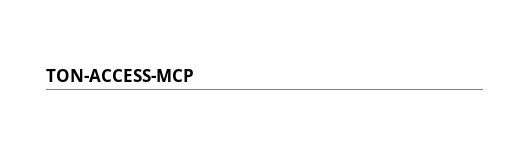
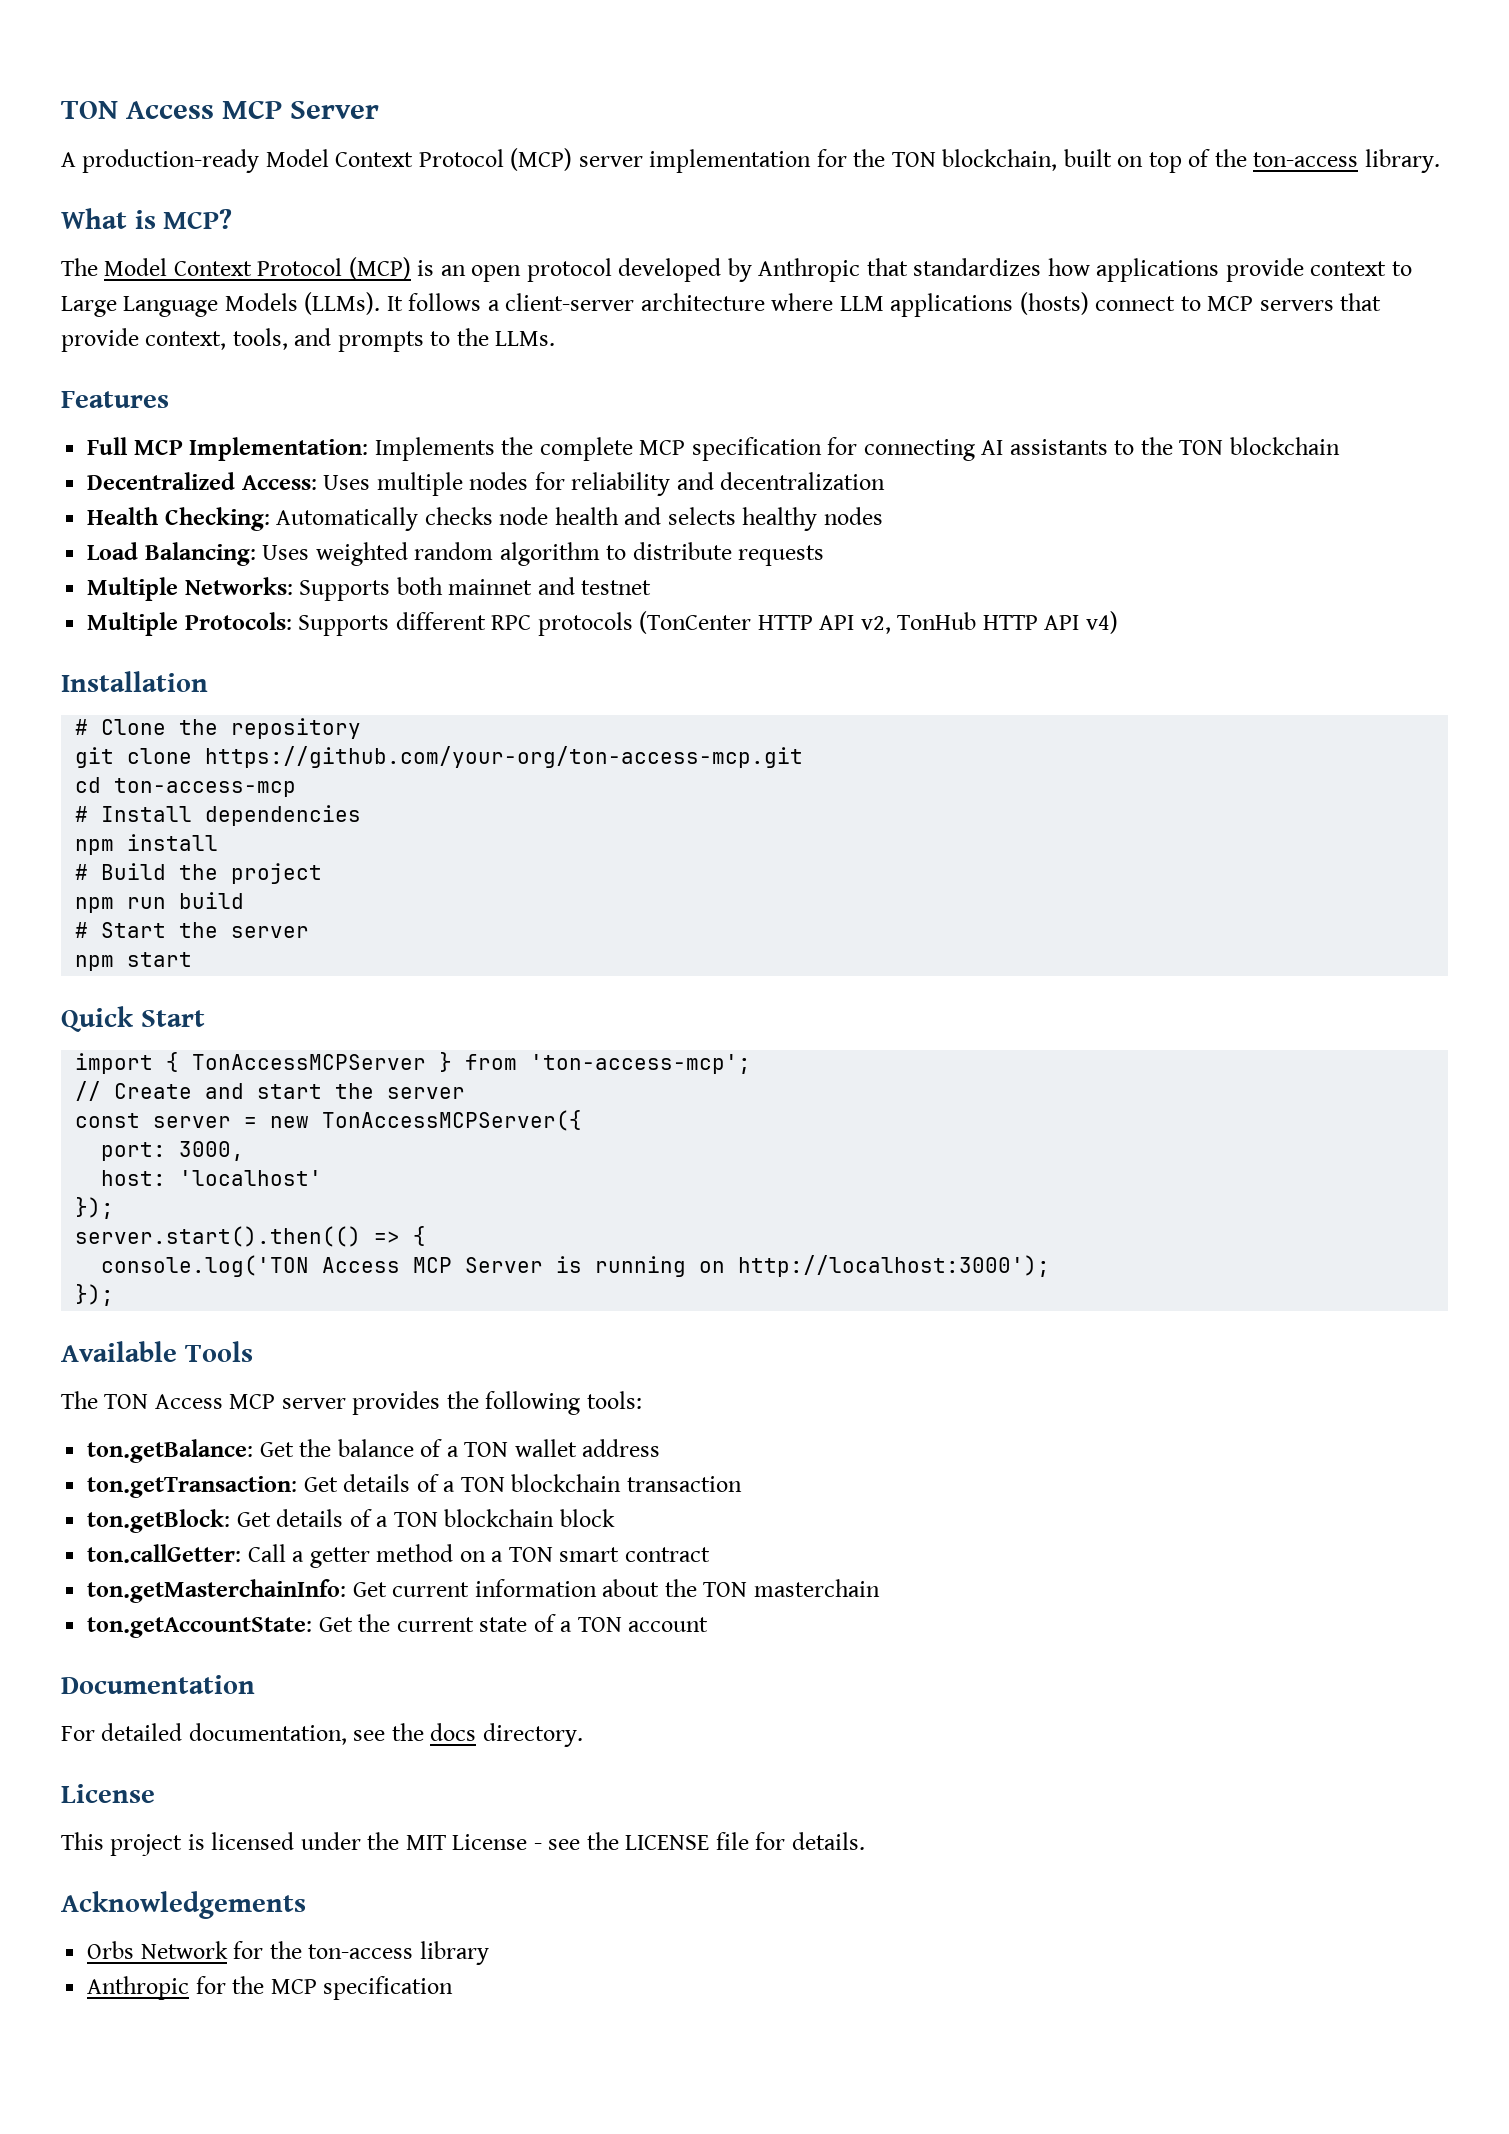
- TON-ACCESS-MCP
+ TON Access MCP Server
+ A production-ready Model Context Protocol (MCP) server implementation for the TON blockchain, built on top of the ton-access library.
+ What is MCP?
+ The Model Context Protocol (MCP) is an open protocol developed by Anthropic that standardizes how applications provide context to Large Language Models (LLMs). It follows a client-server architecture where LLM applications (hosts) connect to MCP servers that provide context, tools, and prompts to the LLMs.
+ Features
+ Full MCP Implementation: Implements the complete MCP specification for connecting AI assistants to the TON blockchain
+ Decentralized Access: Uses multiple nodes for reliability and decentralization
+ Health Checking: Automatically checks node health and selects healthy nodes
+ Load Balancing: Uses weighted random algorithm to distribute requests
+ Multiple Networks: Supports both mainnet and testnet
+ Multiple Protocols: Supports different RPC protocols (TonCenter HTTP API v2, TonHub HTTP API v4)
+ Installation
+ # Clone the repository
+ git clone https://github.com/your-org/ton-access-mcp.git
+ cd ton-access-mcp
+ # Install dependencies
+ npm install
+ # Build the project
+ npm run build
+ # Start the server
+ npm start
+ Quick Start
+ import { TonAccessMCPServer } from 'ton-access-mcp';
+ // Create and start the server
+ const server = new TonAccessMCPServer({
+ port: 3000,
+ host: 'localhost'
+ });
+ server.start().then(() => {
+ console.log('TON Access MCP Server is running on http://localhost:3000');
+ });
+ Available Tools
+ The TON Access MCP server provides the following tools:
+ ton.getBalance: Get the balance of a TON wallet address
+ ton.getTransaction: Get details of a TON blockchain transaction
+ ton.getBlock: Get details of a TON blockchain block
+ ton.callGetter: Call a getter method on a TON smart contract
+ ton.getMasterchainInfo: Get current information about the TON masterchain
+ ton.getAccountState: Get the current state of a TON account
+ Documentation
+ For detailed documentation, see the docs directory.
+ License
+ This project is licensed under the MIT License - see the LICENSE file for details.
+ Acknowledgements
+ Orbs Network for the ton-access library
+ Anthropic for the MCP specification

